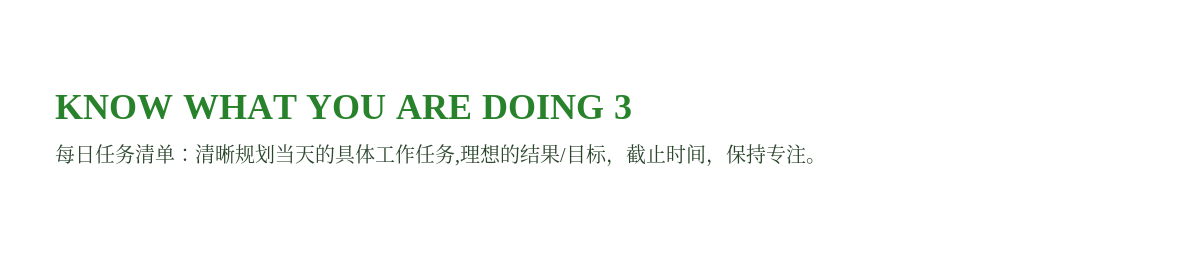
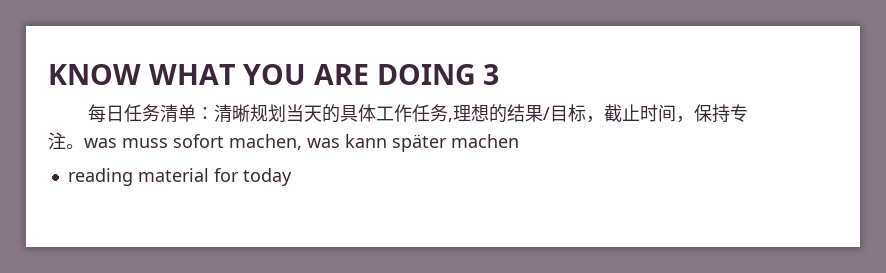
- 每日任务清单：清晰规划当天的具体工作任务,理想的结果/目标，截止时间，保持专注。
+ 每日任务清单：清晰规划当天的具体工作任务,理想的结果/目标，截止时间，保持专注。was muss sofort machen, was kann später machen
+ reading material for today

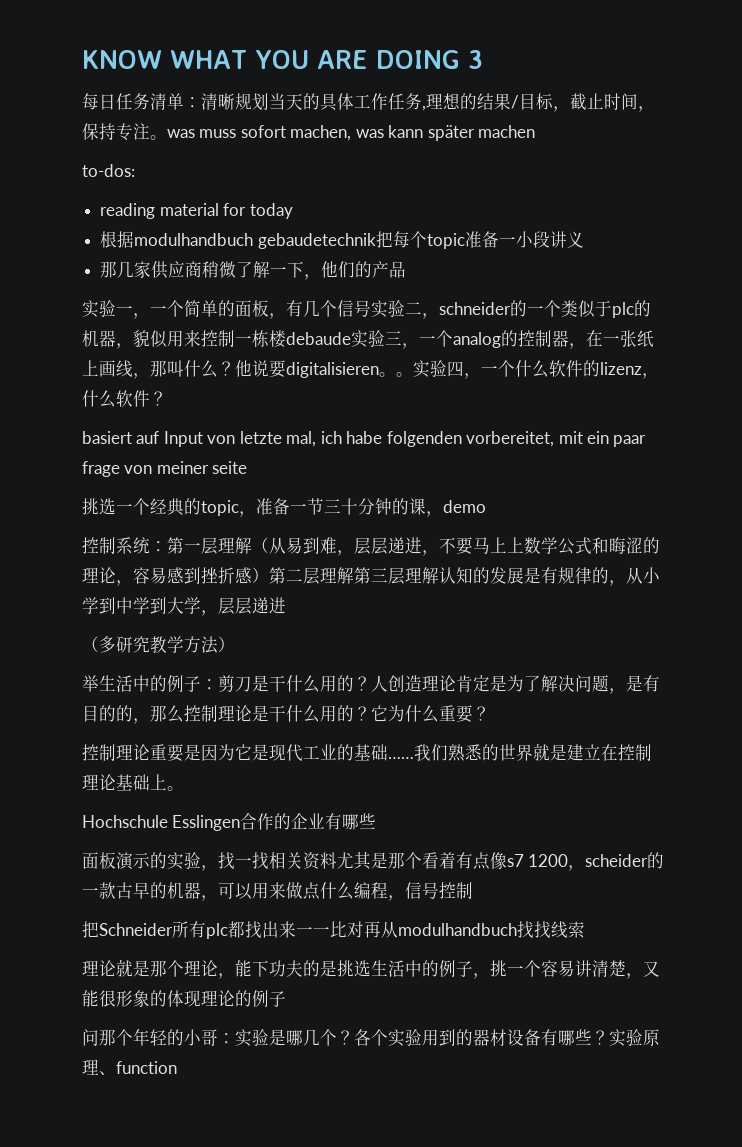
+ to-dos:
+ 根据modulhandbuch gebaudetechnik把每个topic准备一小段讲义
+ 那几家供应商稍微了解一下，他们的产品
+ 实验一，一个简单的面板，有几个信号实验二，schneider的一个类似于plc的机器，貌似用来控制一栋楼debaude实验三，一个analog的控制器，在一张纸上画线，那叫什么？他说要digitalisieren。。实验四，一个什么软件的lizenz，什么软件？
+ basiert auf Input von letzte mal, ich habe folgenden vorbereitet, mit ein paar frage von meiner seite
+ 挑选一个经典的topic，准备一节三十分钟的课，demo
+ 控制系统：第一层理解（从易到难，层层递进，不要马上上数学公式和晦涩的理论，容易感到挫折感）第二层理解第三层理解认知的发展是有规律的，从小学到中学到大学，层层递进
+ （多研究教学方法）
+ 举生活中的例子：剪刀是干什么用的？人创造理论肯定是为了解决问题，是有目的的，那么控制理论是干什么用的？它为什么重要？
+ 控制理论重要是因为它是现代工业的基础……我们熟悉的世界就是建立在控制理论基础上。
+ Hochschule Esslingen合作的企业有哪些
+ 面板演示的实验，找一找相关资料尤其是那个看着有点像s7 1200，scheider的一款古早的机器，可以用来做点什么编程，信号控制
+ 把Schneider所有plc都找出来一一比对再从modulhandbuch找找线索
+ 理论就是那个理论，能下功夫的是挑选生活中的例子，挑一个容易讲清楚，又能很形象的体现理论的例子
+ 问那个年轻的小哥：实验是哪几个？各个实验用到的器材设备有哪些？实验原理、function

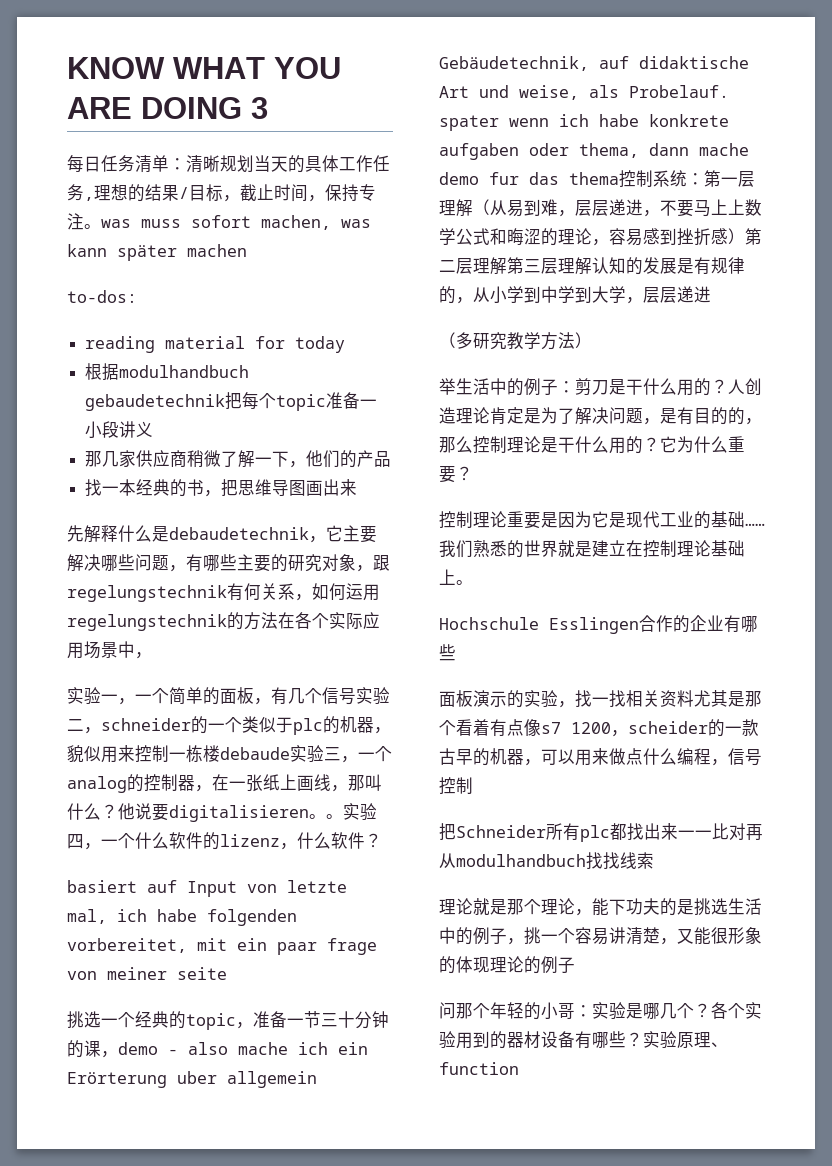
+ 找一本经典的书，把思维导图画出来
+ 先解释什么是debaudetechnik，它主要解决哪些问题，有哪些主要的研究对象，跟regelungstechnik有何关系，如何运用regelungstechnik的方法在各个实际应用场景中，
- 挑选一个经典的topic，准备一节三十分钟的课，demo
- 控制系统：第一层理解（从易到难，层层递进，不要马上上数学公式和晦涩的理论，容易感到挫折感）第二层理解第三层理解认知的发展是有规律的，从小学到中学到大学，层层递进
+ 挑选一个经典的topic，准备一节三十分钟的课，demo - also mache ich ein Erörterung uber allgemein Gebäudetechnik, auf didaktische Art und weise, als Probelauf. spater wenn ich habe konkrete aufgaben oder thema, dann mache demo fur das thema控制系统：第一层理解（从易到难，层层递进，不要马上上数学公式和晦涩的理论，容易感到挫折感）第二层理解第三层理解认知的发展是有规律的，从小学到中学到大学，层层递进

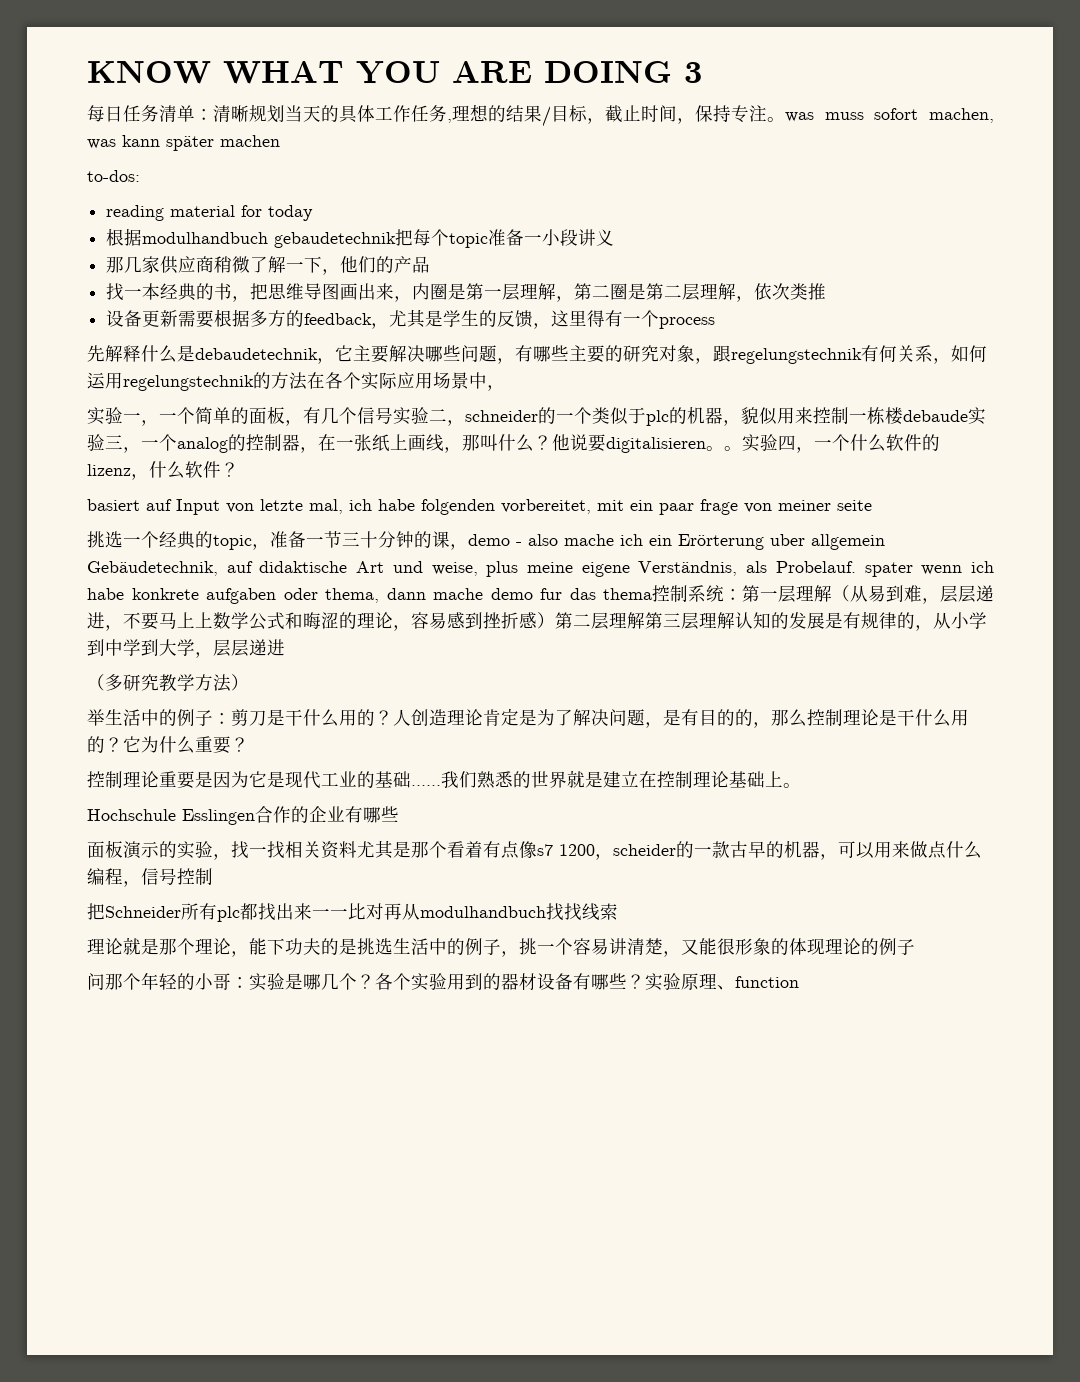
- 找一本经典的书，把思维导图画出来
+ 找一本经典的书，把思维导图画出来，内圈是第一层理解，第二圈是第二层理解，依次类推
+ 设备更新需要根据多方的feedback，尤其是学生的反馈，这里得有一个process
- 挑选一个经典的topic，准备一节三十分钟的课，demo - also mache ich ein Erörterung uber allgemein Gebäudetechnik, auf didaktische Art und weise, als Probelauf. spater wenn ich habe konkrete aufgaben oder thema, dann mache demo fur das thema控制系统：
+ 挑选一个经典的topic，准备一节三十分钟的课，demo - also mache ich ein Erörterung uber allgemein Gebäudetechnik, auf didaktische Art und weise, plus meine eigene Verständnis, als Probelauf. spater wenn ich habe konkrete aufgaben oder thema, dann mache demo fur das thema控制系统：

